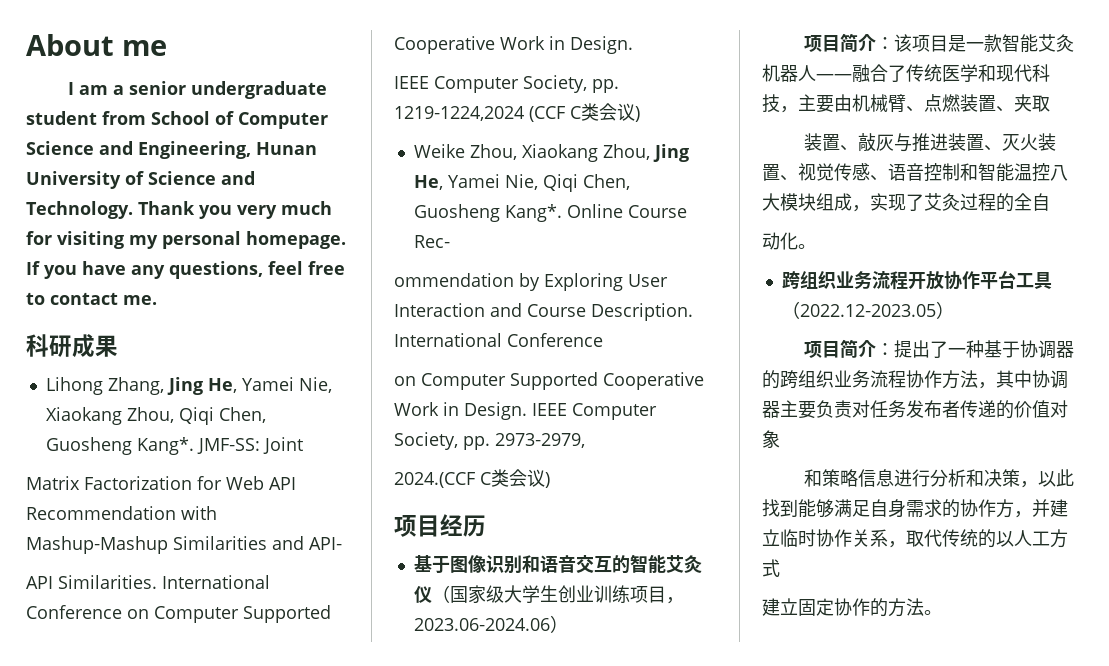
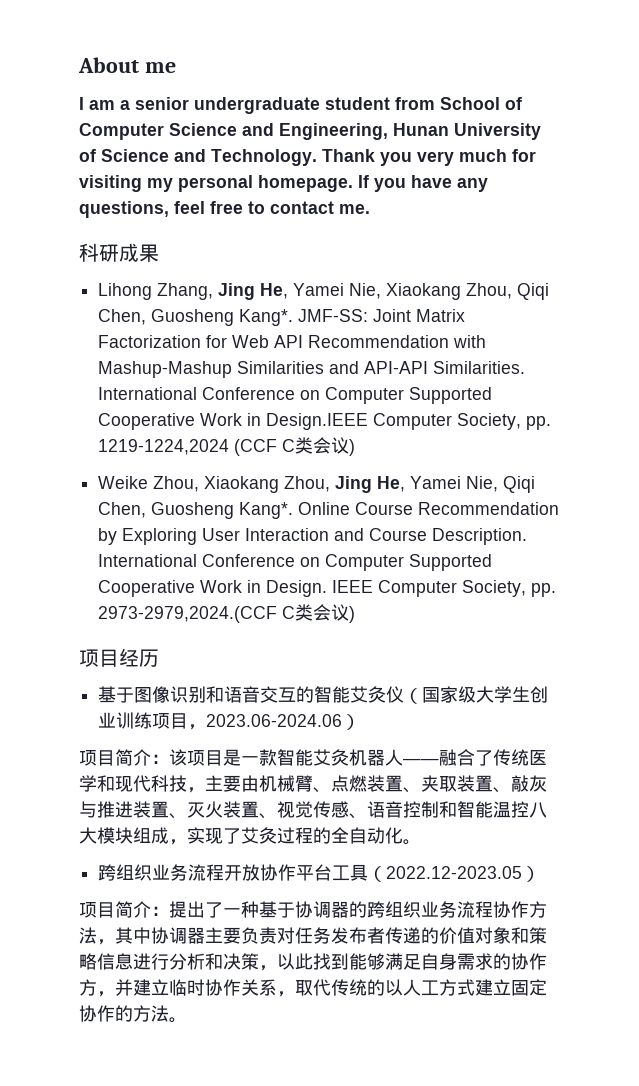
- JMF‑SS: Joint
- Matrix Factorization for Web API Recommendation with Mashup‑Mashup Similarities and API‑
- API Similarities.
+ JMF‑SS: Joint Matrix Factorization for Web API Recommendation with Mashup‑Mashup Similarities and API‑API Similarities.
- International Conference on Computer Supported Cooperative Work in Design.
- IEEE Computer Society, pp. 1219‑1224,2024 (CCF C类会议)
+ International Conference on Computer Supported Cooperative Work in Design.IEEE Computer Society, pp. 1219‑1224,2024 (CCF C类会议)
- Online Course Rec‑
- ommendation by Exploring User Interaction and Course Description. International Conference
- on Computer Supported Cooperative Work in Design.
+ Online Course Recommendation by Exploring User Interaction and Course Description. International Conference on Computer Supported Cooperative Work in Design.
- IEEE Computer Society, pp. 2973‑2979,
- 2024.(CCF C类会议)
+ IEEE Computer Society, pp. 2973‑2979,2024.(CCF C类会议)
- 项目简介：该项目是一款智能艾灸机器人——融合了传统医学和现代科技，主要由机械臂、点燃装置、夹取
- 装置、敲灰与推进装置、灭火装置、视觉传感、语音控制和智能温控八大模块组成，实现了艾灸过程的全自
- 动化。
+ 项目简介：该项目是一款智能艾灸机器人——融合了传统医学和现代科技，主要由机械臂、点燃装置、夹取装置、敲灰与推进装置、灭火装置、视觉传感、语音控制和智能温控八大模块组成，实现了艾灸过程的全自动化。
- 项目简介：提出了一种基于协调器的跨组织业务流程协作方法，其中协调器主要负责对任务发布者传递的价值对象
- 和策略信息进行分析和决策，以此找到能够满足自身需求的协作方，并建立临时协作关系，取代传统的以人工方式
- 建立固定协作的方法。
+ 项目简介：提出了一种基于协调器的跨组织业务流程协作方法，其中协调器主要负责对任务发布者传递的价值对象和策略信息进行分析和决策，以此找到能够满足自身需求的协作方，并建立临时协作关系，取代传统的以人工方式建立固定协作的方法。

